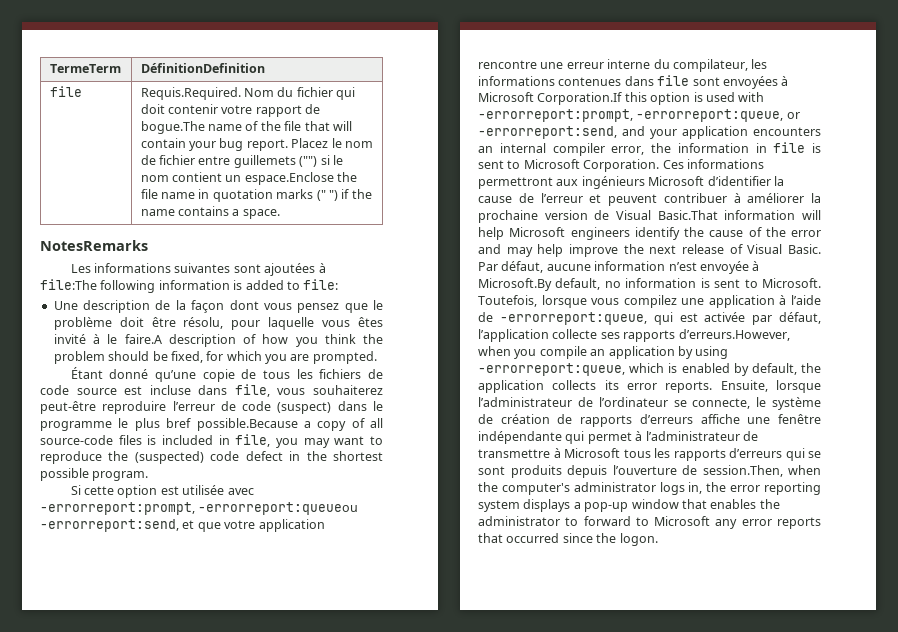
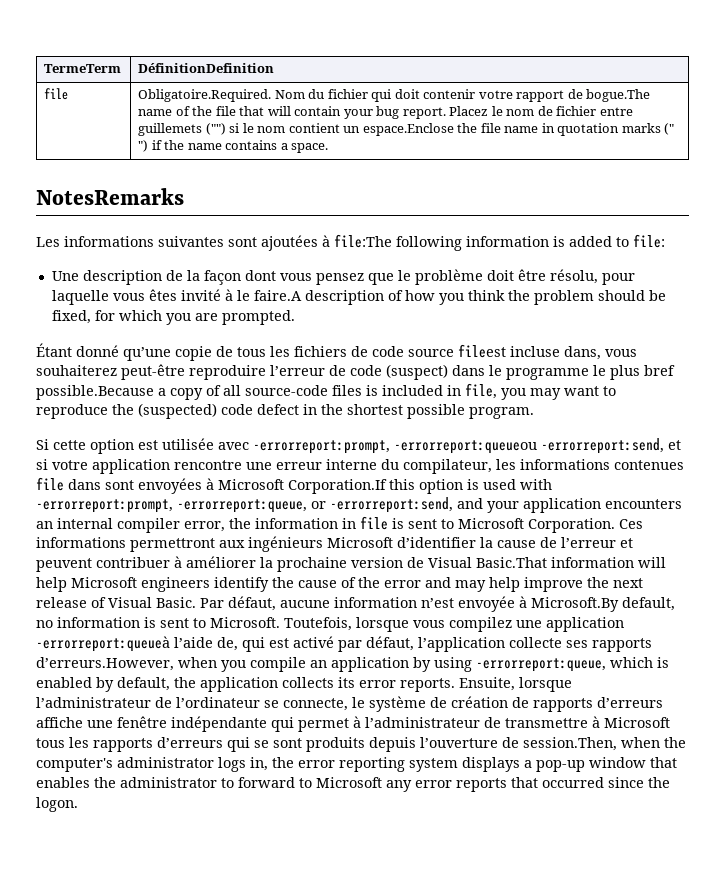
- Requis.Required. Nom du fichier qui doit contenir votre rapport de bogue.The name of the file that will contain your bug report.
+ Obligatoire.Required. Nom du fichier qui doit contenir votre rapport de bogue.The name of the file that will contain your bug report.
- Étant donné qu’une copie de tous les fichiers de code source est incluse dans file, vous souhaiterez peut-être reproduire l’erreur de code (suspect) dans le programme le plus bref possible.Because a copy of all source-code files is included in file, you may want to reproduce the (suspected) code defect in the shortest possible program.
+ Étant donné qu’une copie de tous les fichiers de code source fileest incluse dans, vous souhaiterez peut-être reproduire l’erreur de code (suspect) dans le programme le plus bref possible.Because a copy of all source-code files is included in file, you may want to reproduce the (suspected) code defect in the shortest possible program.
- Si cette option est utilisée avec -errorreport:prompt, -errorreport:queueou -errorreport:send, et que votre application rencontre une erreur interne du compilateur, les informations contenues dans file sont envoyées à Microsoft Corporation.If this option is used with -errorreport:prompt, -errorreport:queue, or -errorreport:send, and your application encounters an internal compiler error, the information in file is sent to Microsoft Corporation.
+ Si cette option est utilisée avec -errorreport:prompt, -errorreport:queueou -errorreport:send, et si votre application rencontre une erreur interne du compilateur, les informations contenues file dans sont envoyées à Microsoft Corporation.If this option is used with -errorreport:prompt, -errorreport:queue, or -errorreport:send, and your application encounters an internal compiler error, the information in file is sent to Microsoft Corporation.
- Toutefois, lorsque vous compilez une application à l’aide de -errorreport:queue, qui est activée par défaut, l’application collecte ses rapports d’erreurs.However, when you compile an application by using -errorreport:queue, which is enabled by default, the application collects its error reports.
+ Toutefois, lorsque vous compilez une application -errorreport:queueà l’aide de, qui est activé par défaut, l’application collecte ses rapports d’erreurs.However, when you compile an application by using -errorreport:queue, which is enabled by default, the application collects its error reports.

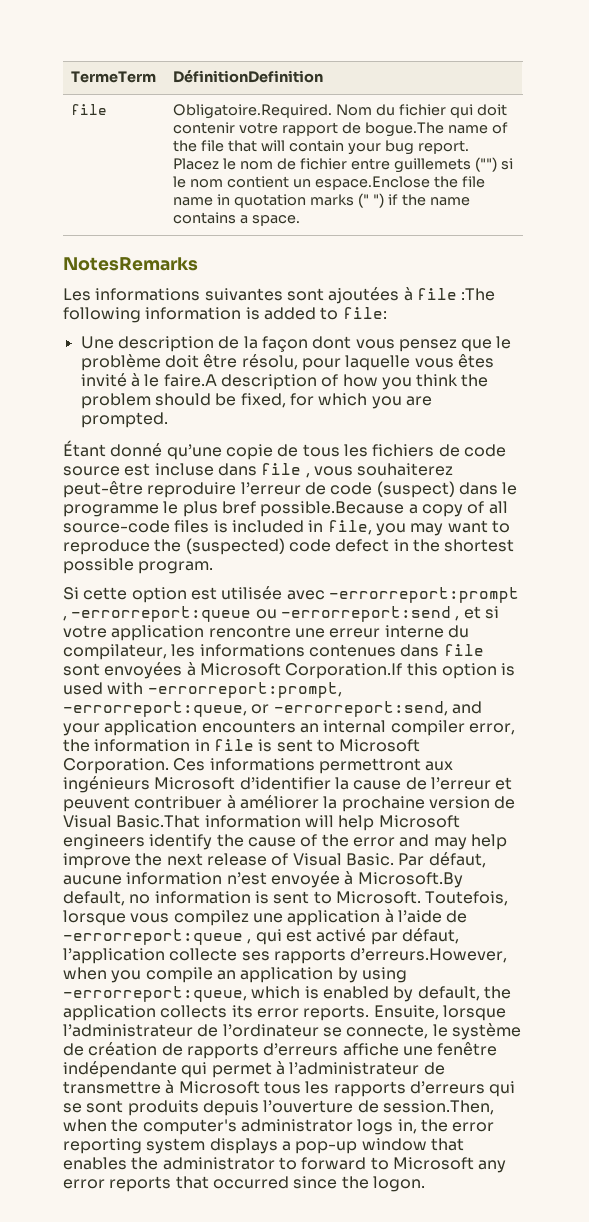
- Les informations suivantes sont ajoutées à file:The following information is added to file:
+ Les informations suivantes sont ajoutées à file :The following information is added to file:
- Étant donné qu’une copie de tous les fichiers de code source fileest incluse dans, vous souhaiterez peut-être reproduire l’erreur de code (suspect) dans le programme le plus bref possible.Because a copy of all source-code files is included in file, you may want to reproduce the (suspected) code defect in the shortest possible program.
+ Étant donné qu’une copie de tous les fichiers de code source est incluse dans file , vous souhaiterez peut-être reproduire l’erreur de code (suspect) dans le programme le plus bref possible.Because a copy of all source-code files is included in file, you may want to reproduce the (suspected) code defect in the shortest possible program.
- Si cette option est utilisée avec -errorreport:prompt, -errorreport:queueou -errorreport:send, et si votre application rencontre une erreur interne du compilateur, les informations contenues file dans sont envoyées à Microsoft Corporation.If this option is used with -errorreport:prompt, -errorreport:queue, or -errorreport:send, and your application encounters an internal compiler error, the information in file is sent to Microsoft Corporation.
+ Si cette option est utilisée avec -errorreport:prompt , -errorreport:queue ou -errorreport:send , et si votre application rencontre une erreur interne du compilateur, les informations contenues dans file sont envoyées à Microsoft Corporation.If this option is used with -errorreport:prompt, -errorreport:queue, or -errorreport:send, and your application encounters an internal compiler error, the information in file is sent to Microsoft Corporation.
- Toutefois, lorsque vous compilez une application -errorreport:queueà l’aide de, qui est activé par défaut, l’application collecte ses rapports d’erreurs.However, when you compile an application by using -errorreport:queue, which is enabled by default, the application collects its error reports.
+ Toutefois, lorsque vous compilez une application à l’aide de -errorreport:queue , qui est activé par défaut, l’application collecte ses rapports d’erreurs.However, when you compile an application by using -errorreport:queue, which is enabled by default, the application collects its error reports.

